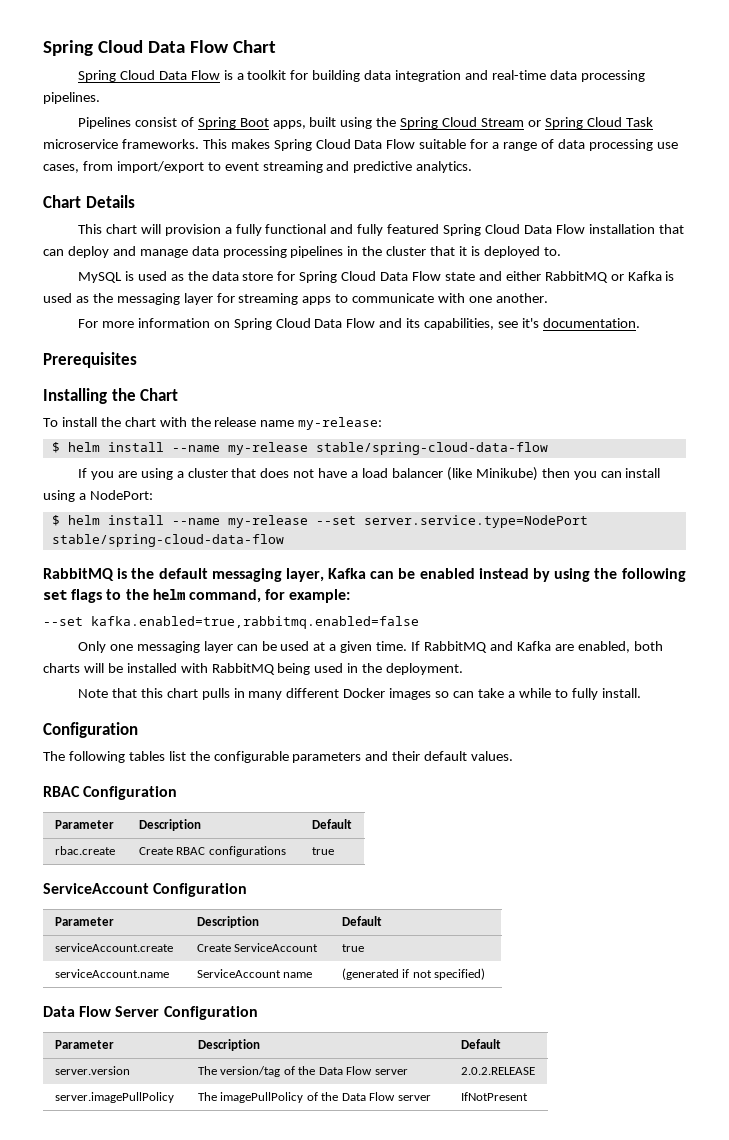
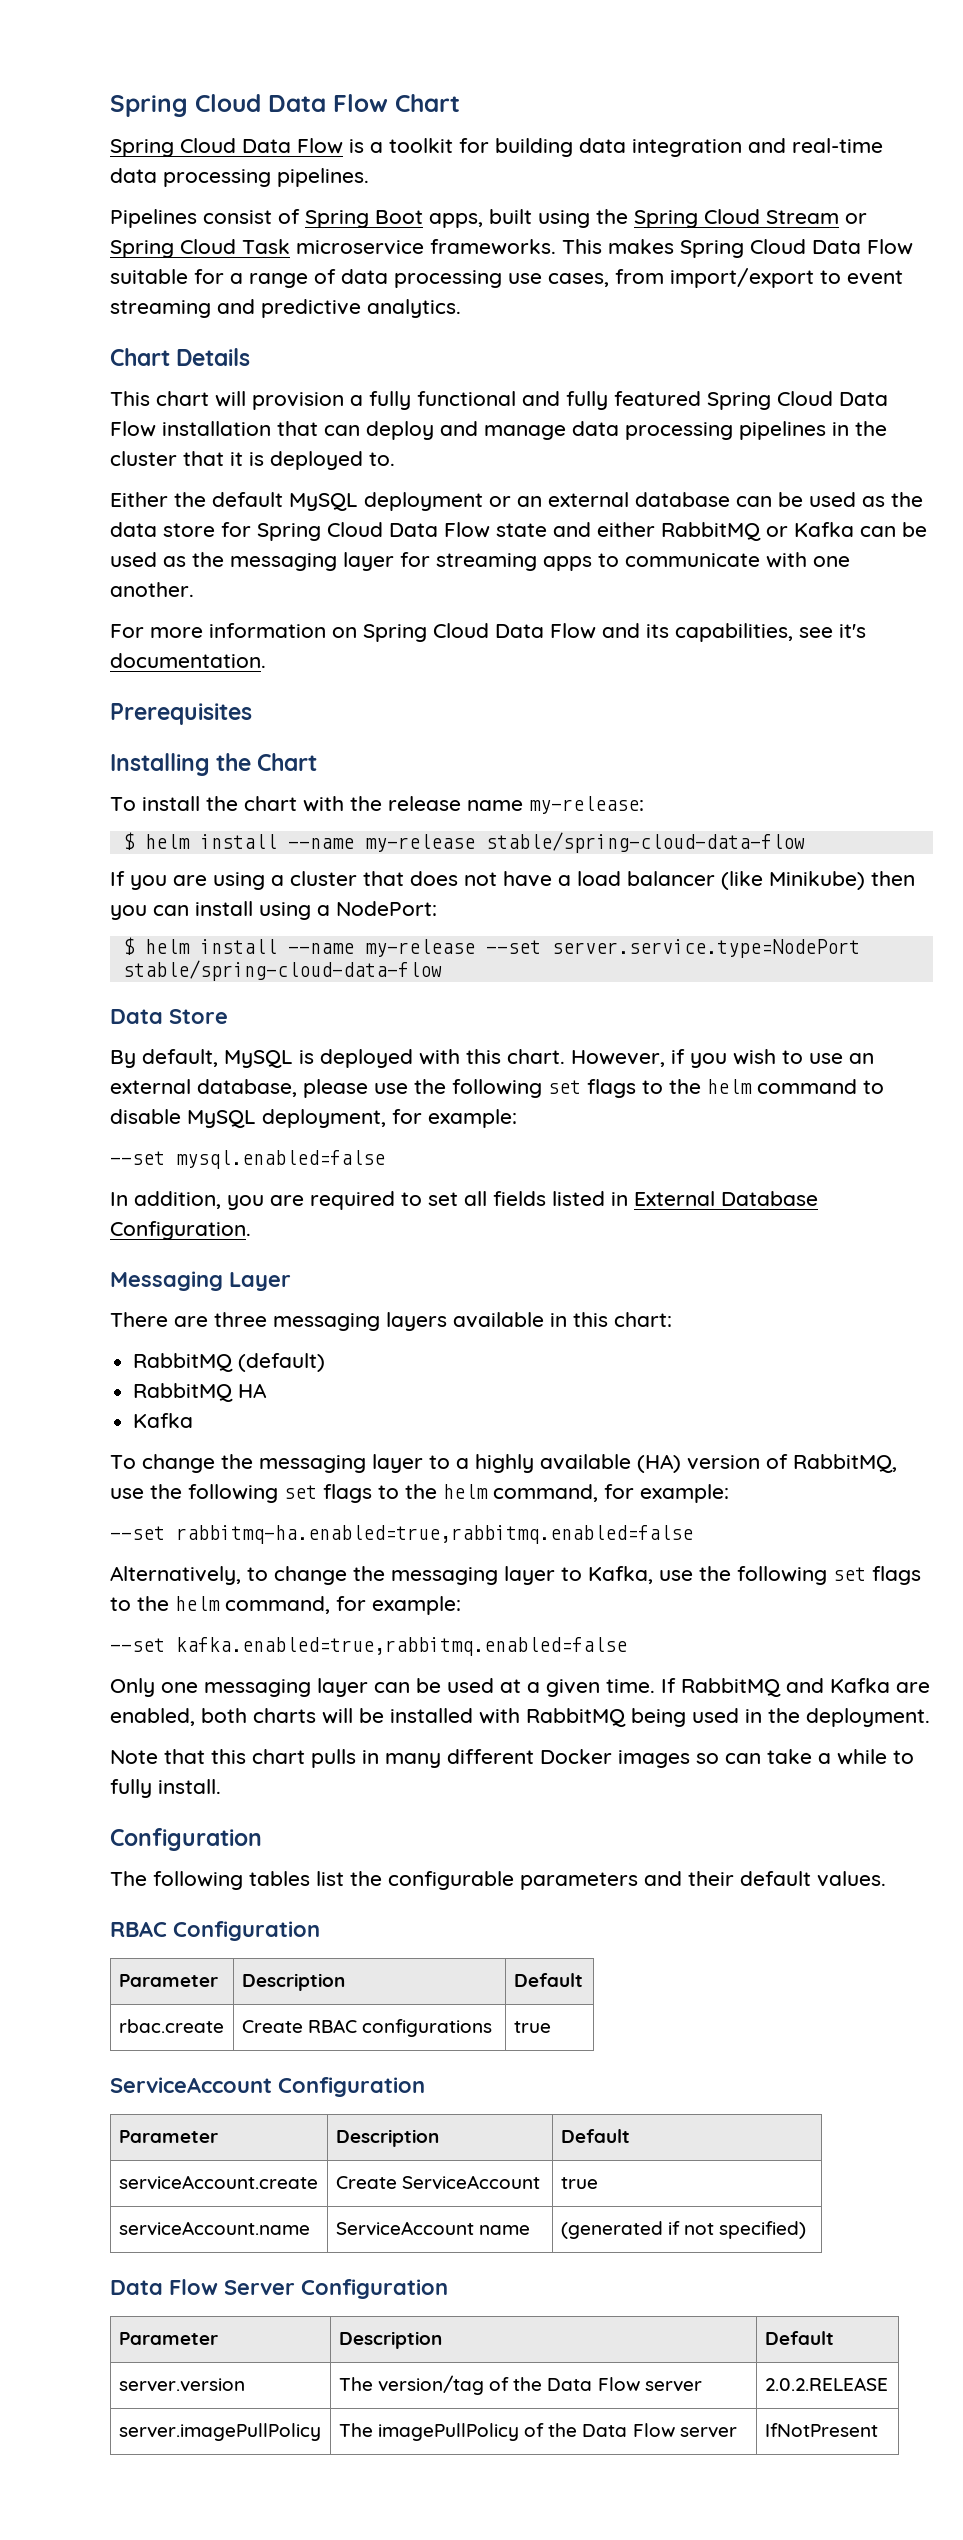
- MySQL is used as the data store for Spring Cloud Data Flow state and either RabbitMQ or Kafka is used as the messaging layer for streaming apps to communicate with one another.
+ Either the default MySQL deployment or an external database can be used as the data store for Spring Cloud Data Flow state and either RabbitMQ or Kafka can be used as the messaging layer for streaming apps to communicate with one another.
- RabbitMQ is the default messaging layer, Kafka can be enabled instead by using the following set flags to the helm command, for example:
+ Data Store
+ By default, MySQL is deployed with this chart. However, if you wish to use an external database, please use the following set flags to the helm command to disable MySQL deployment, for example:
+ --set mysql.enabled=false
+ In addition, you are required to set all fields listed in External Database Configuration.
+ Messaging Layer
+ There are three messaging layers available in this chart:
+ RabbitMQ (default)
+ RabbitMQ HA
+ Kafka
+ To change the messaging layer to a highly available (HA) version of RabbitMQ, use the following set flags to the helm command, for example:
+ --set rabbitmq-ha.enabled=true,rabbitmq.enabled=false
+ Alternatively, to change the messaging layer to Kafka, use the following set flags to the helm command, for example:

